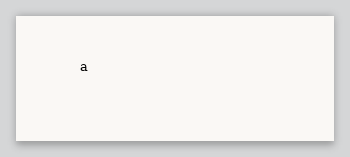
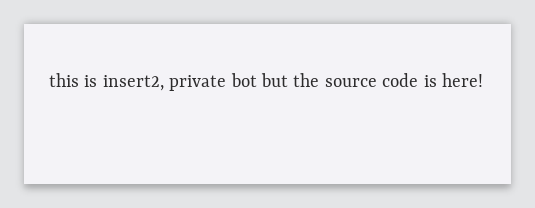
- a
+ this is insert2, private bot but the source code is here!

